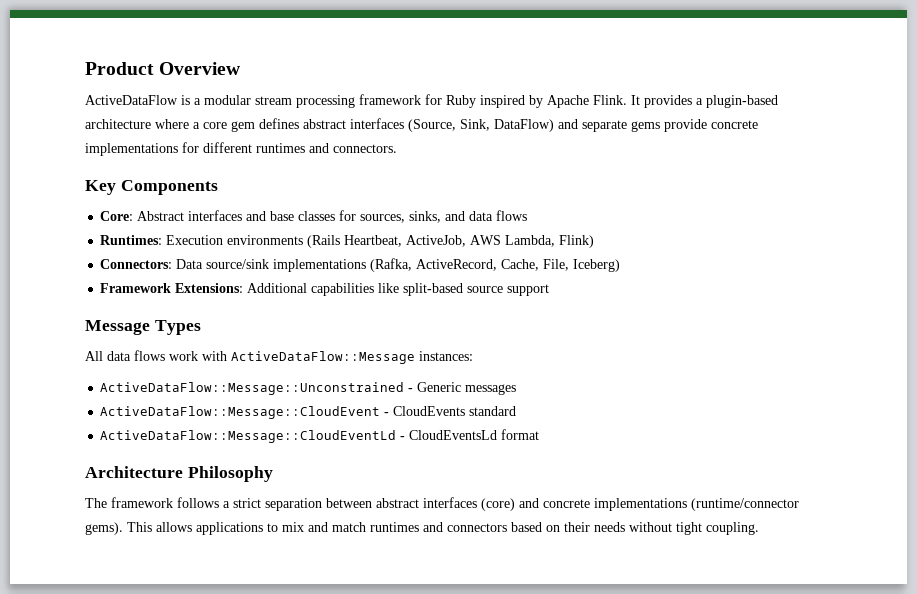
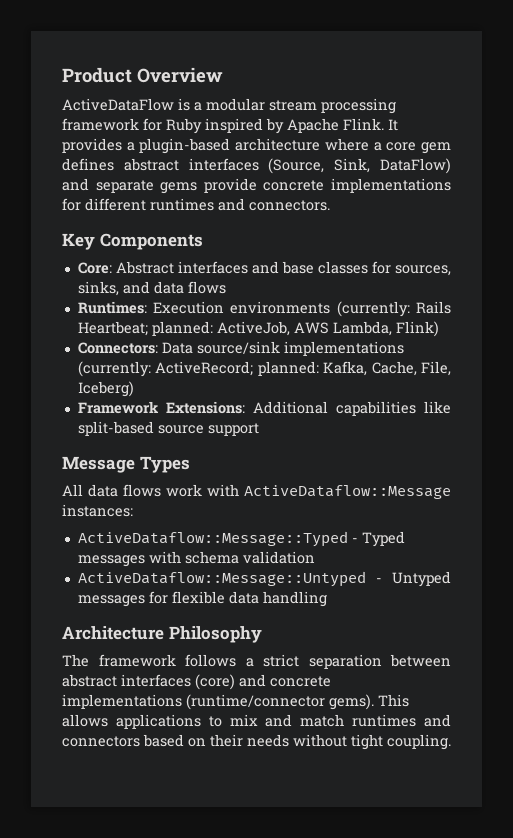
- Runtimes: Execution environments (Rails Heartbeat, ActiveJob, AWS Lambda, Flink)
+ Runtimes: Execution environments (currently: Rails Heartbeat; planned: ActiveJob, AWS Lambda, Flink)
- Connectors: Data source/sink implementations (Rafka, ActiveRecord, Cache, File, Iceberg)
+ Connectors: Data source/sink implementations (currently: ActiveRecord; planned: Kafka, Cache, File, Iceberg)
- All data flows work with ActiveDataFlow::Message instances:
+ All data flows work with ActiveDataflow::Message instances:
- ActiveDataFlow::Message::Unconstrained - Generic messages
- ActiveDataFlow::Message::CloudEvent - CloudEvents standard
- ActiveDataFlow::Message::CloudEventLd - CloudEventsLd format
+ ActiveDataflow::Message::Typed - Typed messages with schema validation
+ ActiveDataflow::Message::Untyped - Untyped messages for flexible data handling

